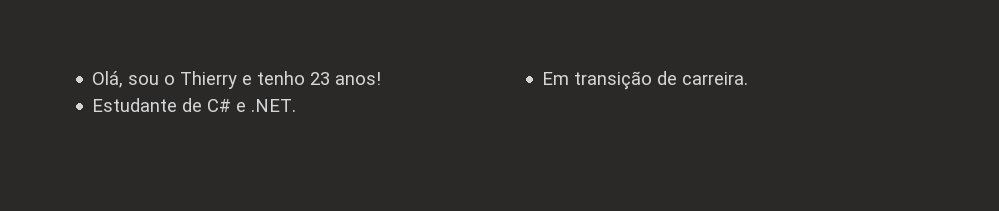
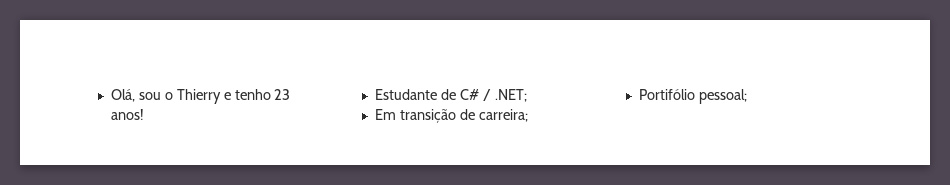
- Estudante de C# e .NET.
+ Estudante de C# / .NET;
- Em transição de carreira.
+ Em transição de carreira;
+ Portifólio pessoal;

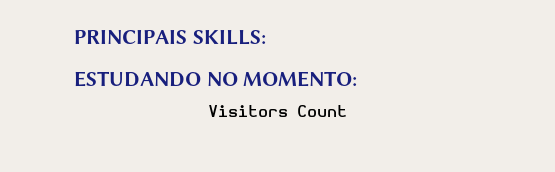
- Olá, sou o Thierry e tenho 23 anos!
- Estudante de C# / .NET;
- Em transição de carreira;
- Portifólio pessoal;
+ PRINCIPAIS SKILLS:
+ ESTUDANDO NO MOMENTO:
+ Visitors Count

